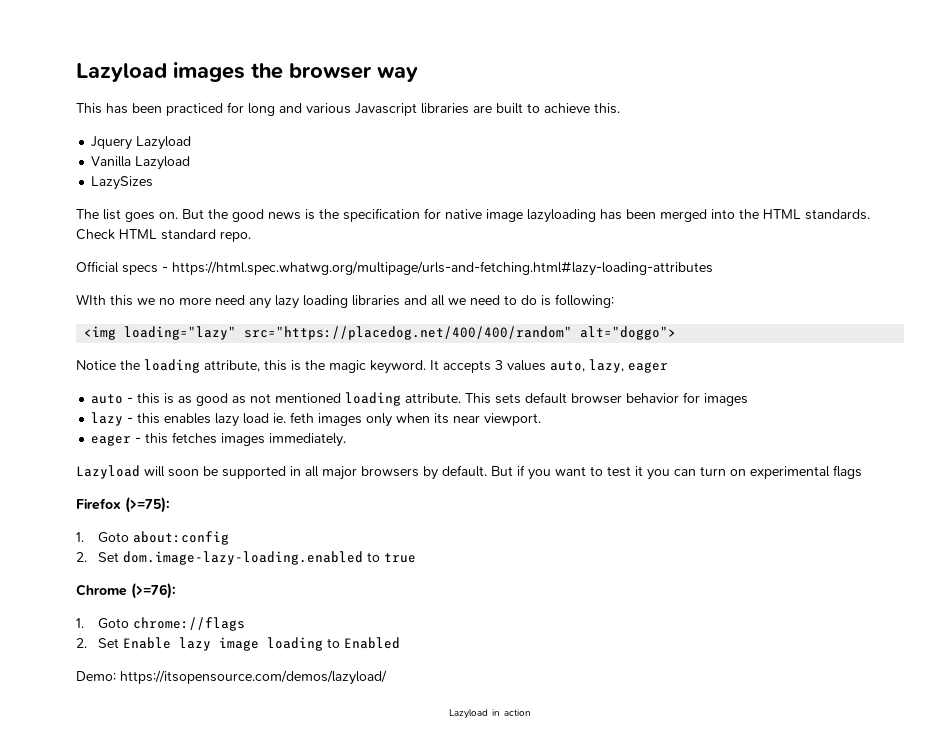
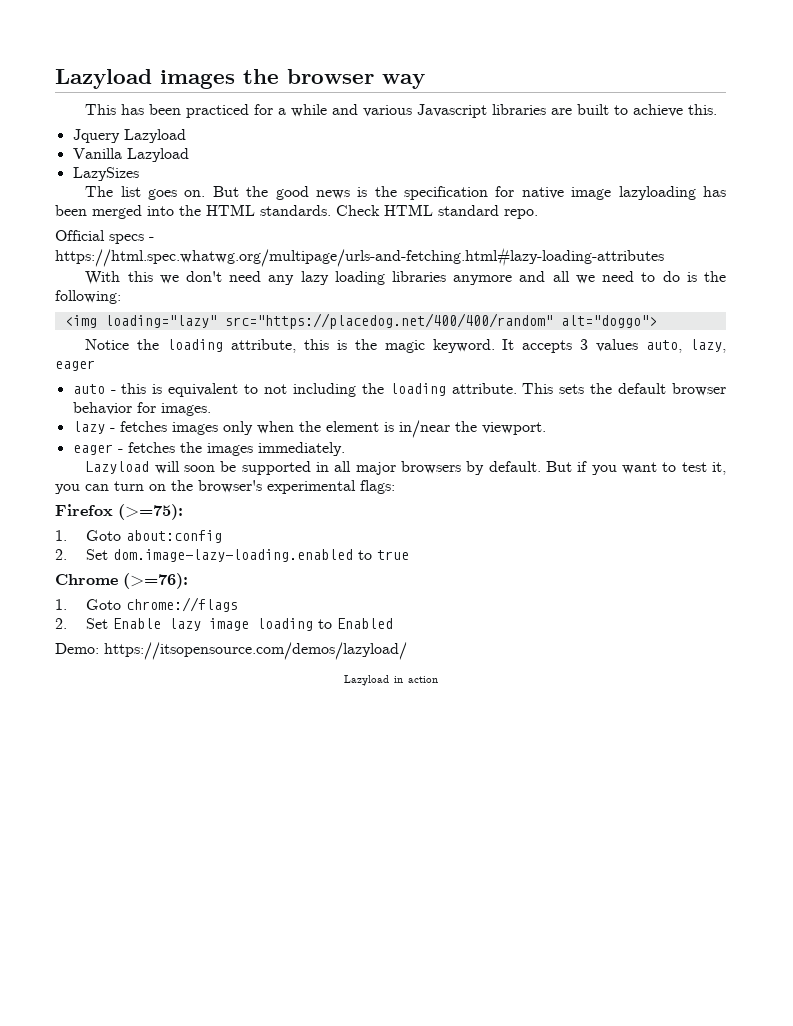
- This has been practiced for long and various Javascript libraries are built to achieve this.
+ This has been practiced for a while and various Javascript libraries are built to achieve this.
- WIth this we no more need any lazy loading libraries and all we need to do is following:
+ With this we don't need any lazy loading libraries anymore and all we need to do is the following:
- auto - this is as good as not mentioned loading attribute.
+ auto - this is equivalent to not including the loading attribute.
- This sets default browser behavior for images
+ This sets the default browser behavior for images.
- lazy - this enables lazy load ie. feth images only when its near viewport.
+ lazy - fetches images only when the element is in/near the viewport.
- eager - this fetches images immediately.
+ eager - fetches the images immediately.
- But if you want to test it you can turn on experimental flags
+ But if you want to test it, you can turn on the browser's experimental flags:

